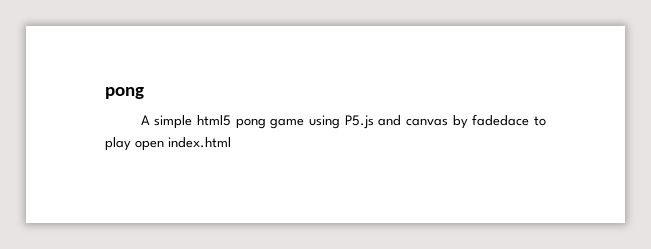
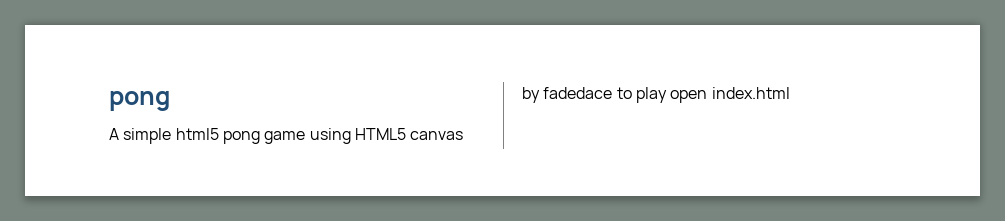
- A simple html5 pong game using P5.js and canvas by fadedace to play open index.html
+ A simple html5 pong game using HTML5 canvas by fadedace to play open index.html

